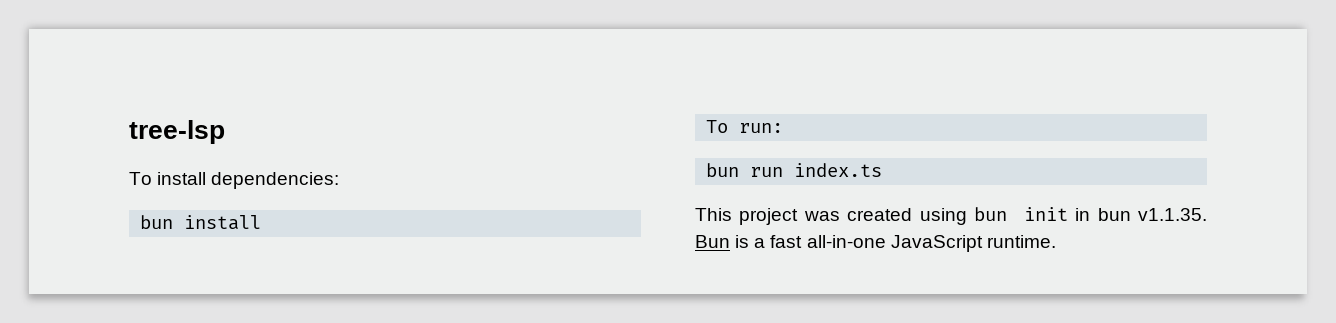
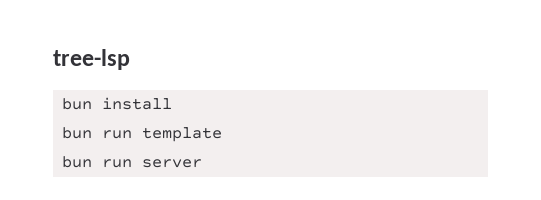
- To install dependencies:
- To run:
- bun run index.ts
- This project was created using bun init in bun v1.1.35. Bun is a fast all-in-one JavaScript runtime.
+ bun run template
+ bun run server

